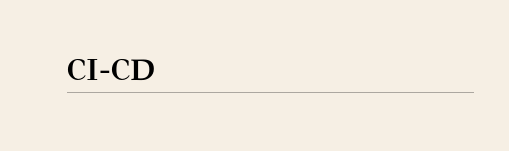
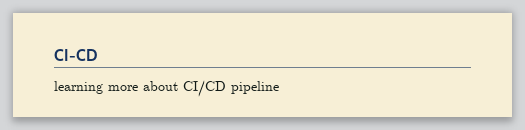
+ learning more about CI/CD pipeline

